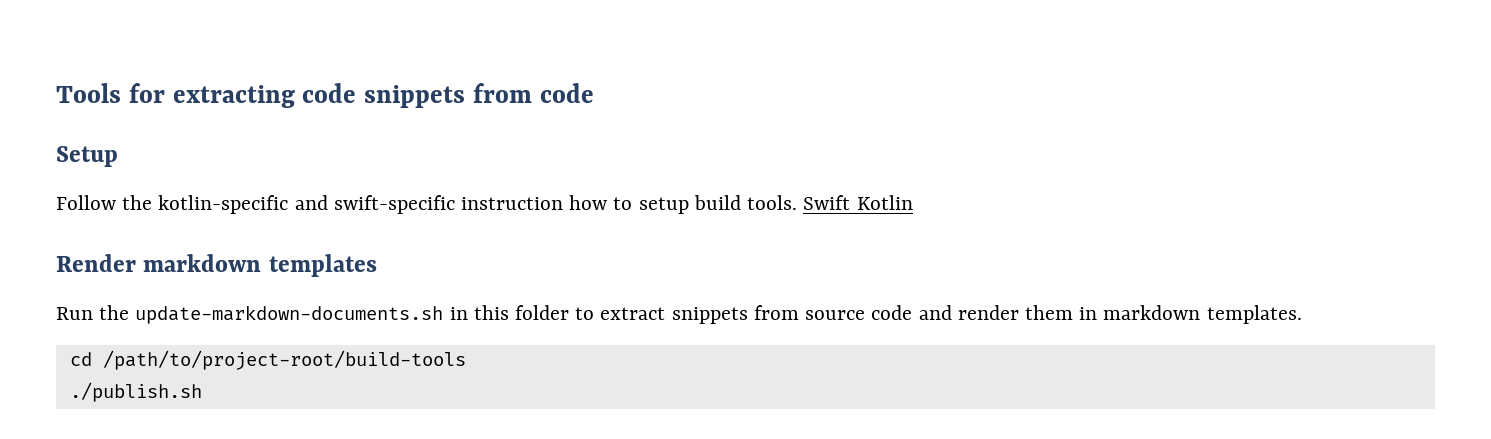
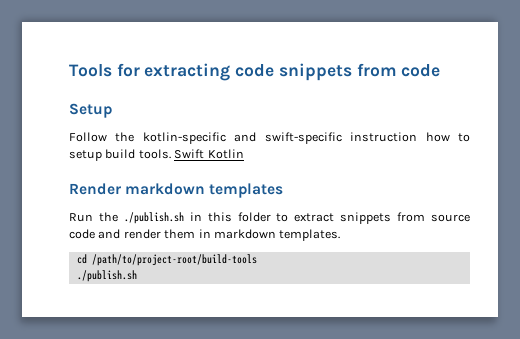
- Run the update-markdown-documents.sh in this folder to extract snippets from source code and render them in markdown templates.
+ Run the ./publish.sh in this folder to extract snippets from source code and render them in markdown templates.

